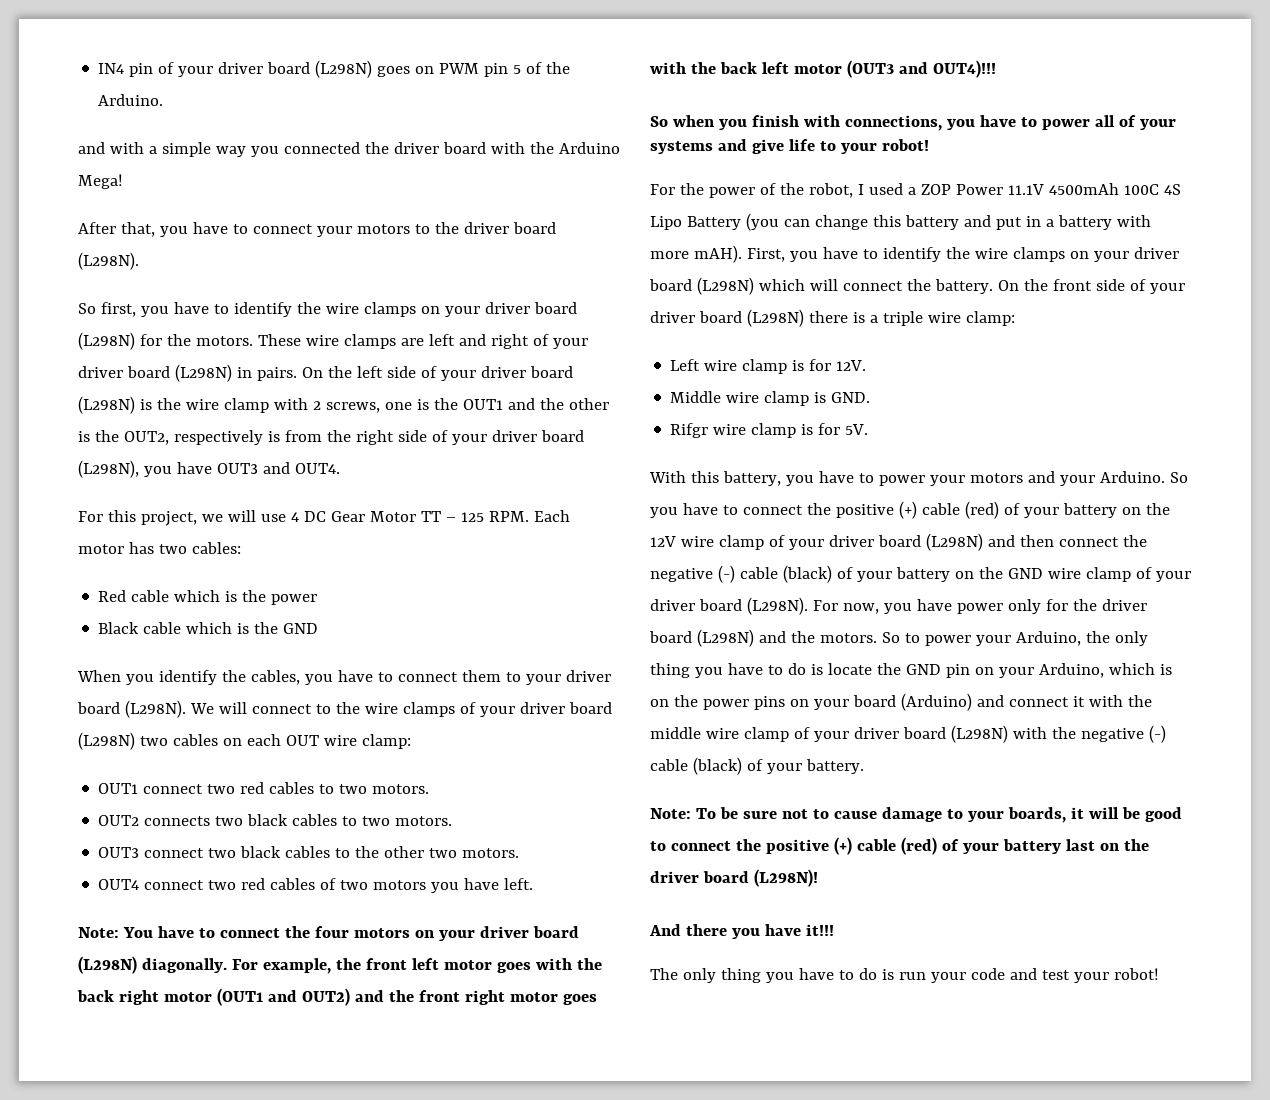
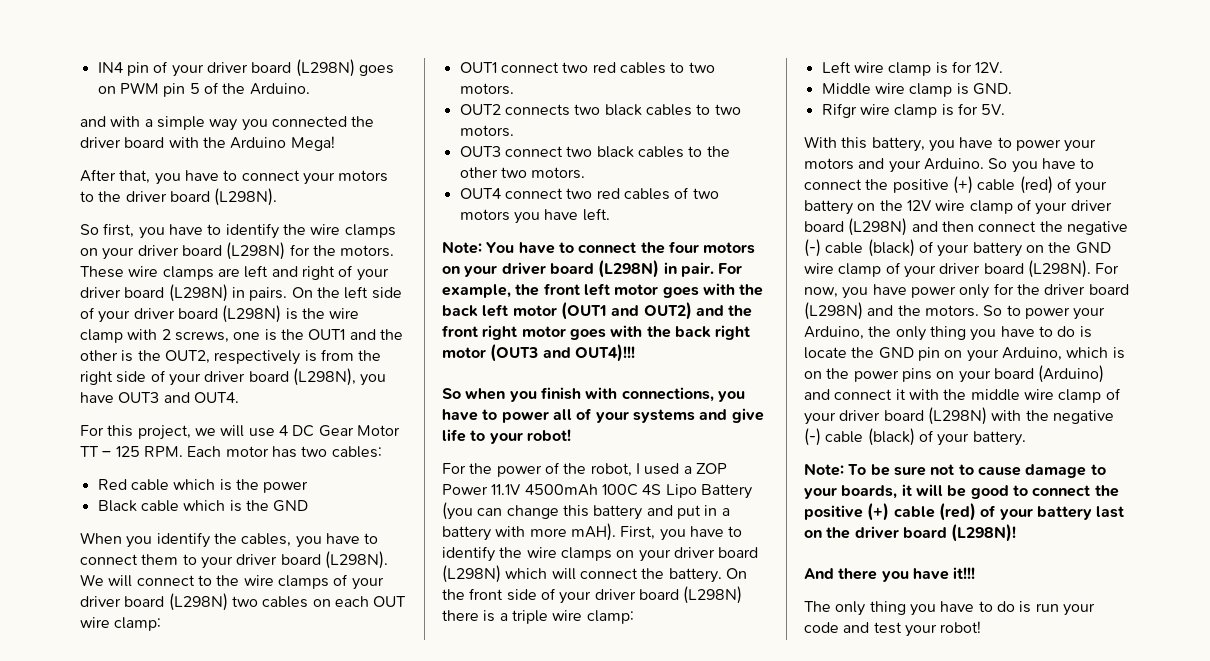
- Note: You have to connect the four motors on your driver board (L298N) diagonally.
+ Note: You have to connect the four motors on your driver board (L298N) in pair.
- For example, the front left motor goes with the back right motor (OUT1 and OUT2) and the front right motor goes with the back left motor (OUT3 and OUT4)!!!
+ For example, the front left motor goes with the back left motor (OUT1 and OUT2) and the front right motor goes with the back right motor (OUT3 and OUT4)!!!

